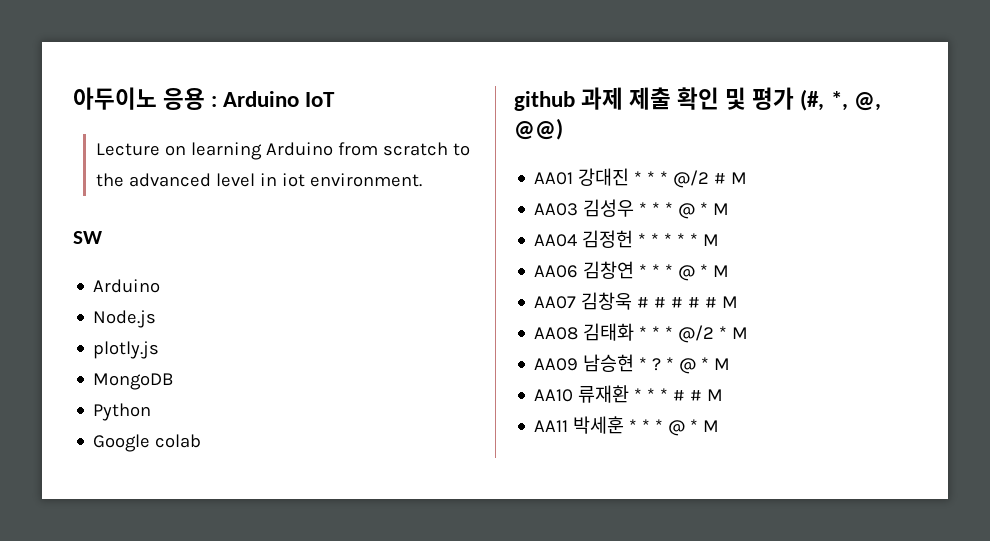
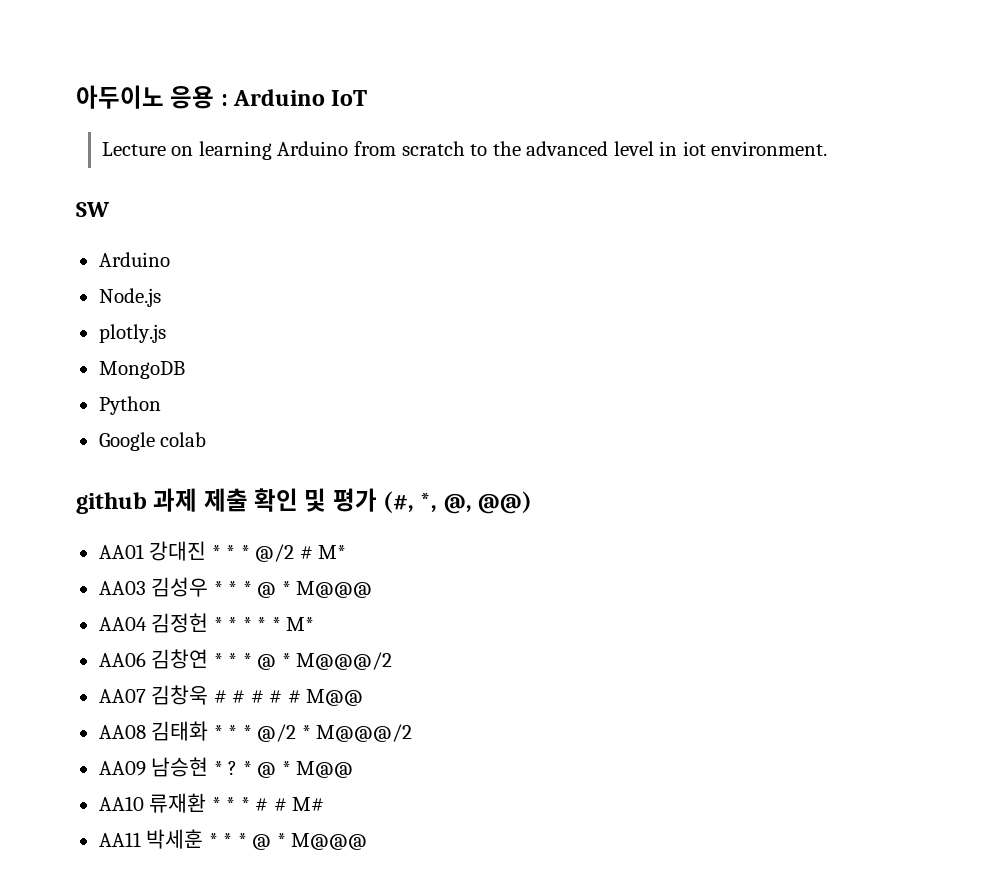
- AA01 강대진 * * * @/2 # M
+ AA01 강대진 * * * @/2 # M*
- AA03 김성우 * * * @ * M
+ AA03 김성우 * * * @ * M@@@
- AA04 김정헌 * * * * * M
+ AA04 김정헌 * * * * * M*
- AA06 김창연 * * * @ * M
+ AA06 김창연 * * * @ * M@@@/2
- AA07 김창욱 # # # # # M
+ AA07 김창욱 # # # # # M@@
- AA08 김태화 * * * @/2 * M
+ AA08 김태화 * * * @/2 * M@@@/2
- AA09 남승현 * ? * @ * M
+ AA09 남승현 * ? * @ * M@@
- AA10 류재환 * * * # # M
+ AA10 류재환 * * * # # M#
- AA11 박세훈 * * * @ * M
+ AA11 박세훈 * * * @ * M@@@

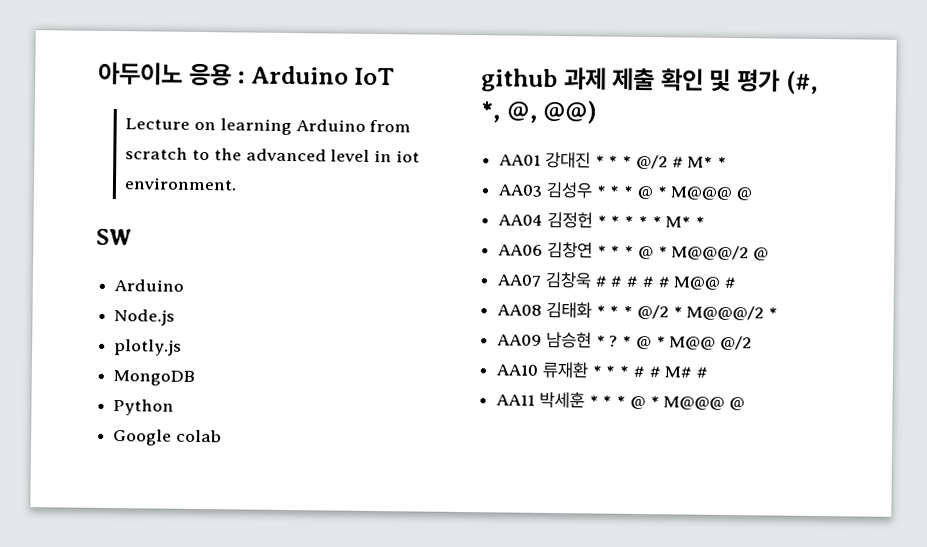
- AA01 강대진 * * * @/2 # M*
+ AA01 강대진 * * * @/2 # M* *
- AA03 김성우 * * * @ * M@@@
+ AA03 김성우 * * * @ * M@@@ @
- AA04 김정헌 * * * * * M*
+ AA04 김정헌 * * * * * M* *
- AA06 김창연 * * * @ * M@@@/2
+ AA06 김창연 * * * @ * M@@@/2 @
- AA07 김창욱 # # # # # M@@
+ AA07 김창욱 # # # # # M@@ #
- AA08 김태화 * * * @/2 * M@@@/2
+ AA08 김태화 * * * @/2 * M@@@/2 *
- * @ * M@@
+ * @ * M@@ @/2
- AA10 류재환 * * * # # M#
+ AA10 류재환 * * * # # M# #
- AA11 박세훈 * * * @ * M@@@
+ AA11 박세훈 * * * @ * M@@@ @

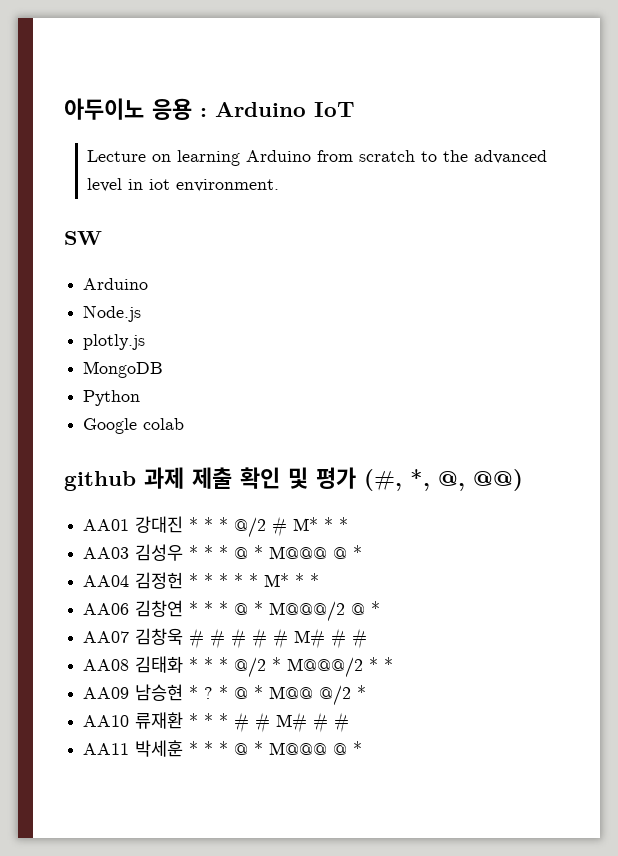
- AA01 강대진 * * * @/2 # M* *
+ AA01 강대진 * * * @/2 # M* * *
- AA03 김성우 * * * @ * M@@@ @
+ AA03 김성우 * * * @ * M@@@ @ *
- AA04 김정헌 * * * * * M* *
+ AA04 김정헌 * * * * * M* * *
- AA06 김창연 * * * @ * M@@@/2 @
+ AA06 김창연 * * * @ * M@@@/2 @ *
- AA07 김창욱 # # # # # M@@ #
+ AA07 김창욱 # # # # # M# # #
- AA08 김태화 * * * @/2 * M@@@/2 *
+ AA08 김태화 * * * @/2 * M@@@/2 * *
- * @ * M@@ @/2
+ * @ * M@@ @/2 *
- AA10 류재환 * * * # # M# #
+ AA10 류재환 * * * # # M# # #
- AA11 박세훈 * * * @ * M@@@ @
+ AA11 박세훈 * * * @ * M@@@ @ *

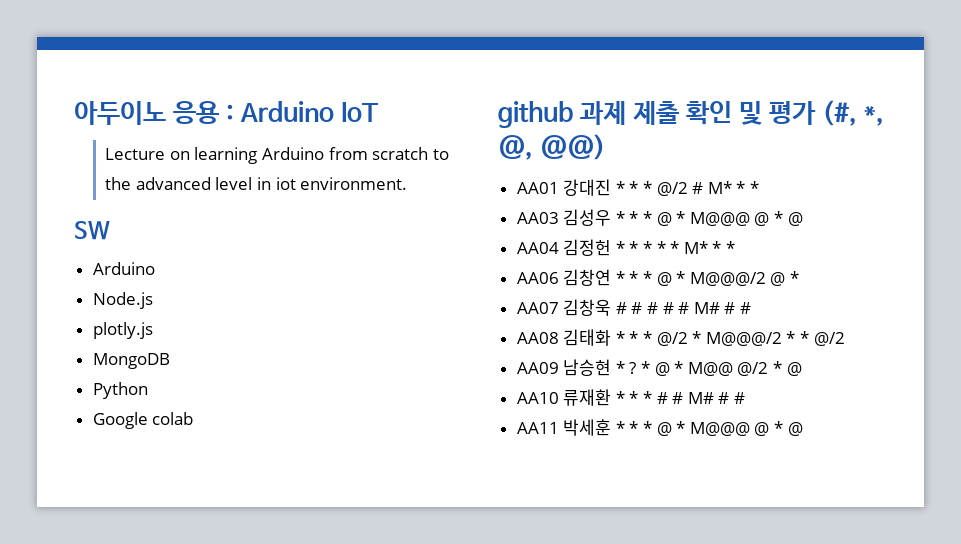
- AA03 김성우 * * * @ * M@@@ @ *
+ AA03 김성우 * * * @ * M@@@ @ * @
- AA08 김태화 * * * @/2 * M@@@/2 * *
+ AA08 김태화 * * * @/2 * M@@@/2 * * @/2
- * @ * M@@ @/2 *
+ * @ * M@@ @/2 * @
- AA11 박세훈 * * * @ * M@@@ @ *
+ AA11 박세훈 * * * @ * M@@@ @ * @

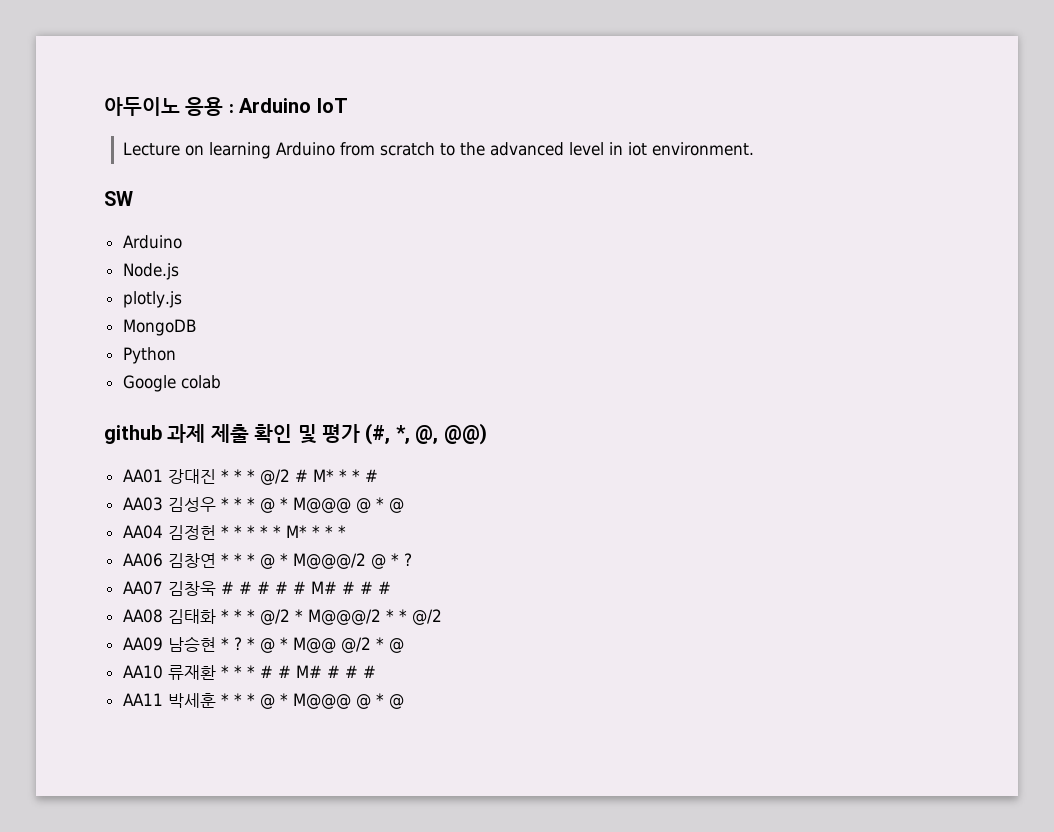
- AA01 강대진 * * * @/2 # M* * *
+ AA01 강대진 * * * @/2 # M* * * #
- AA04 김정헌 * * * * * M* * *
+ AA04 김정헌 * * * * * M* * * *
- AA06 김창연 * * * @ * M@@@/2 @ *
+ AA06 김창연 * * * @ * M@@@/2 @ * ?
- AA07 김창욱 # # # # # M# # #
+ AA07 김창욱 # # # # # M# # # #
- AA10 류재환 * * * # # M# # #
+ AA10 류재환 * * * # # M# # # #

